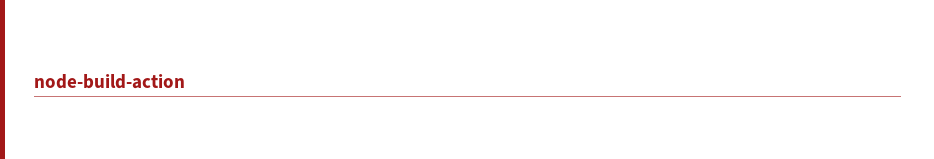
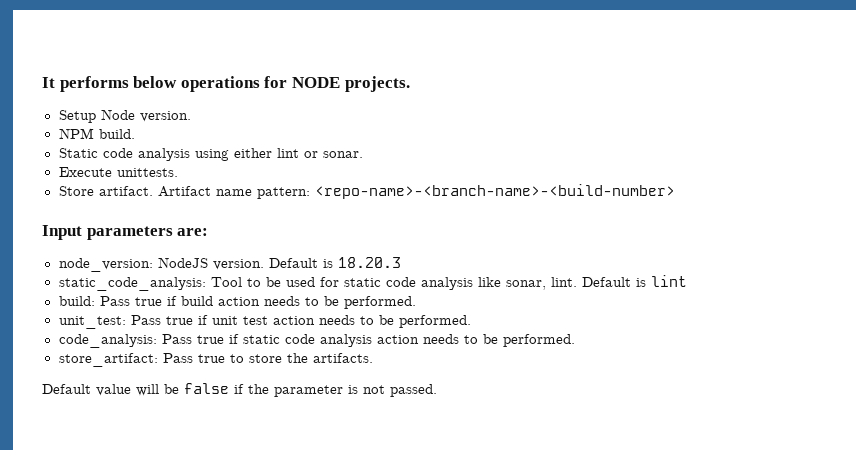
- node-build-action
+ It performs below operations for NODE projects.
+ Setup Node version.
+ NPM build.
+ Static code analysis using either lint or sonar.
+ Execute unittests.
+ Store artifact. Artifact name pattern: <repo-name>-<branch-name>-<build-number>
+ Input parameters are:
+ node_version: NodeJS version. Default is 18.20.3
+ static_code_analysis: Tool to be used for static code analysis like sonar, lint. Default is lint
+ build: Pass true if build action needs to be performed.
+ unit_test: Pass true if unit test action needs to be performed.
+ code_analysis: Pass true if static code analysis action needs to be performed.
+ store_artifact: Pass true to store the artifacts.
+ Default value will be false if the parameter is not passed.

